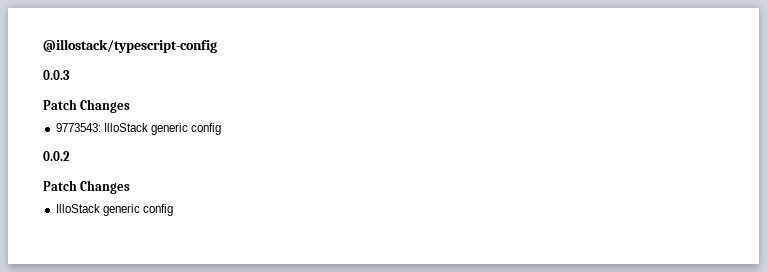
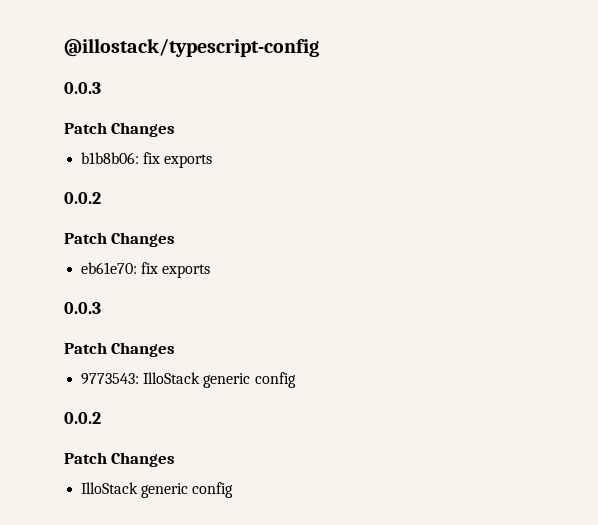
+ b1b8b06: fix exports
+ 0.0.2
+ Patch Changes
+ eb61e70: fix exports
+ 0.0.3
+ Patch Changes

